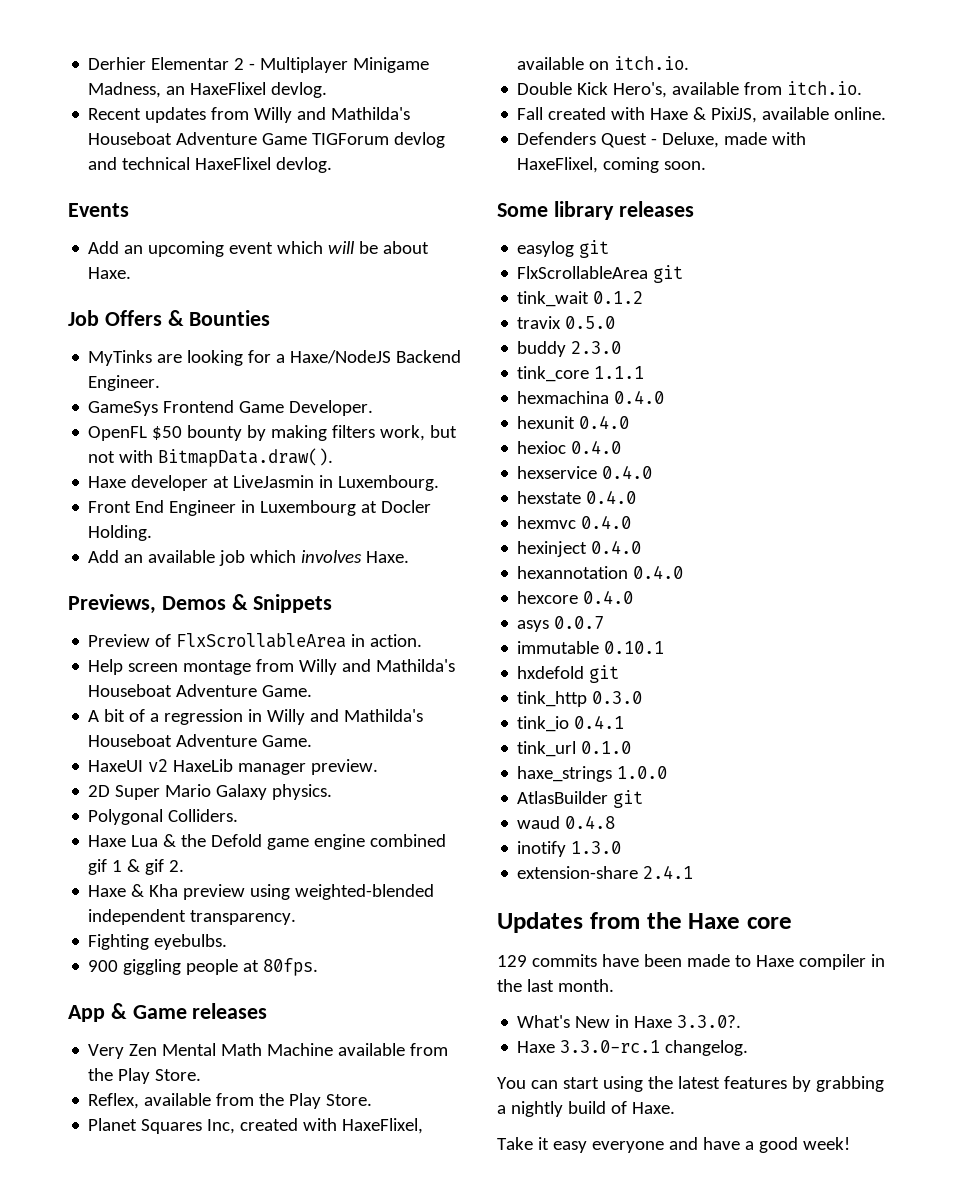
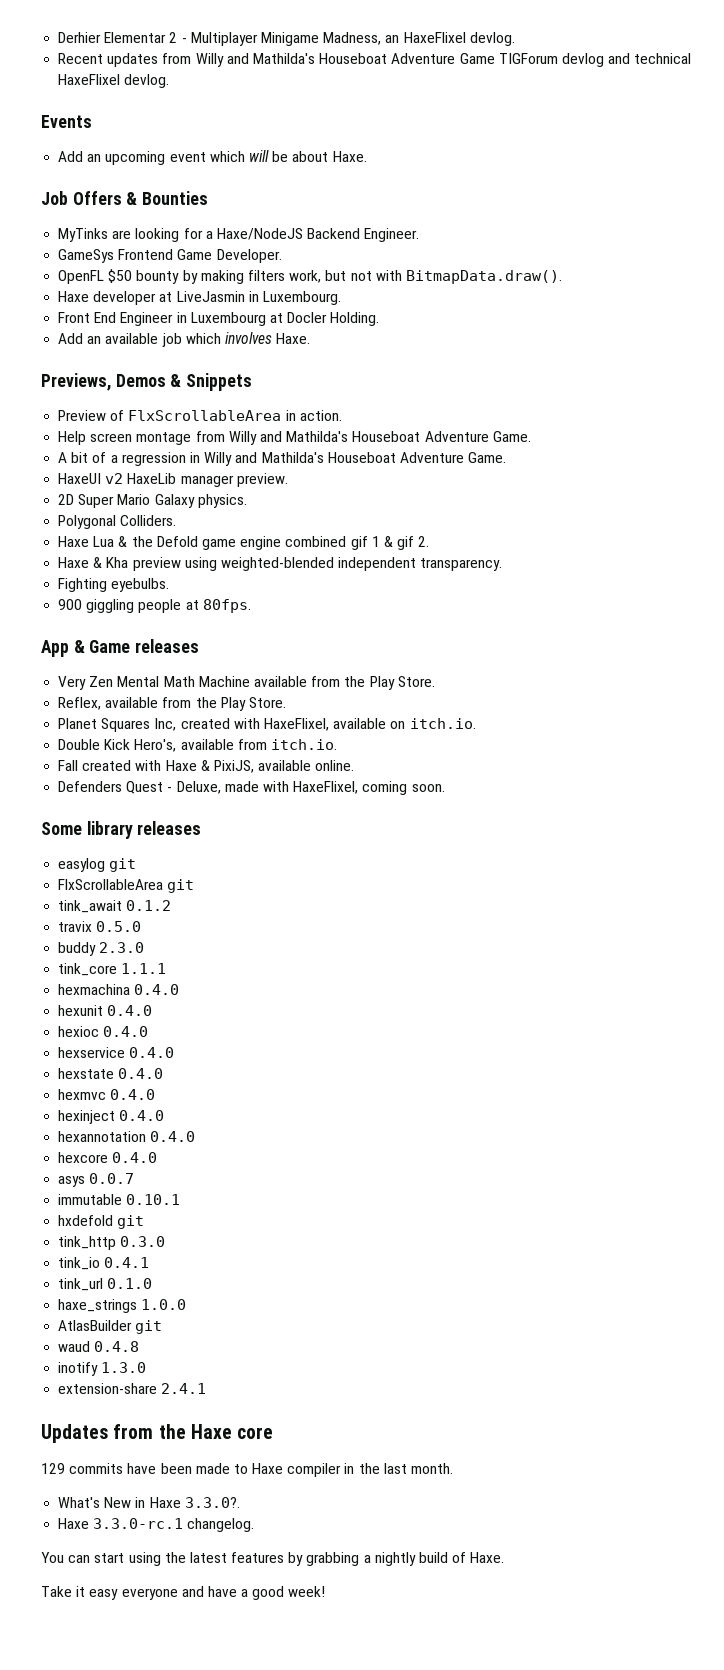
- tink_wait 0.1.2
+ tink_await 0.1.2

